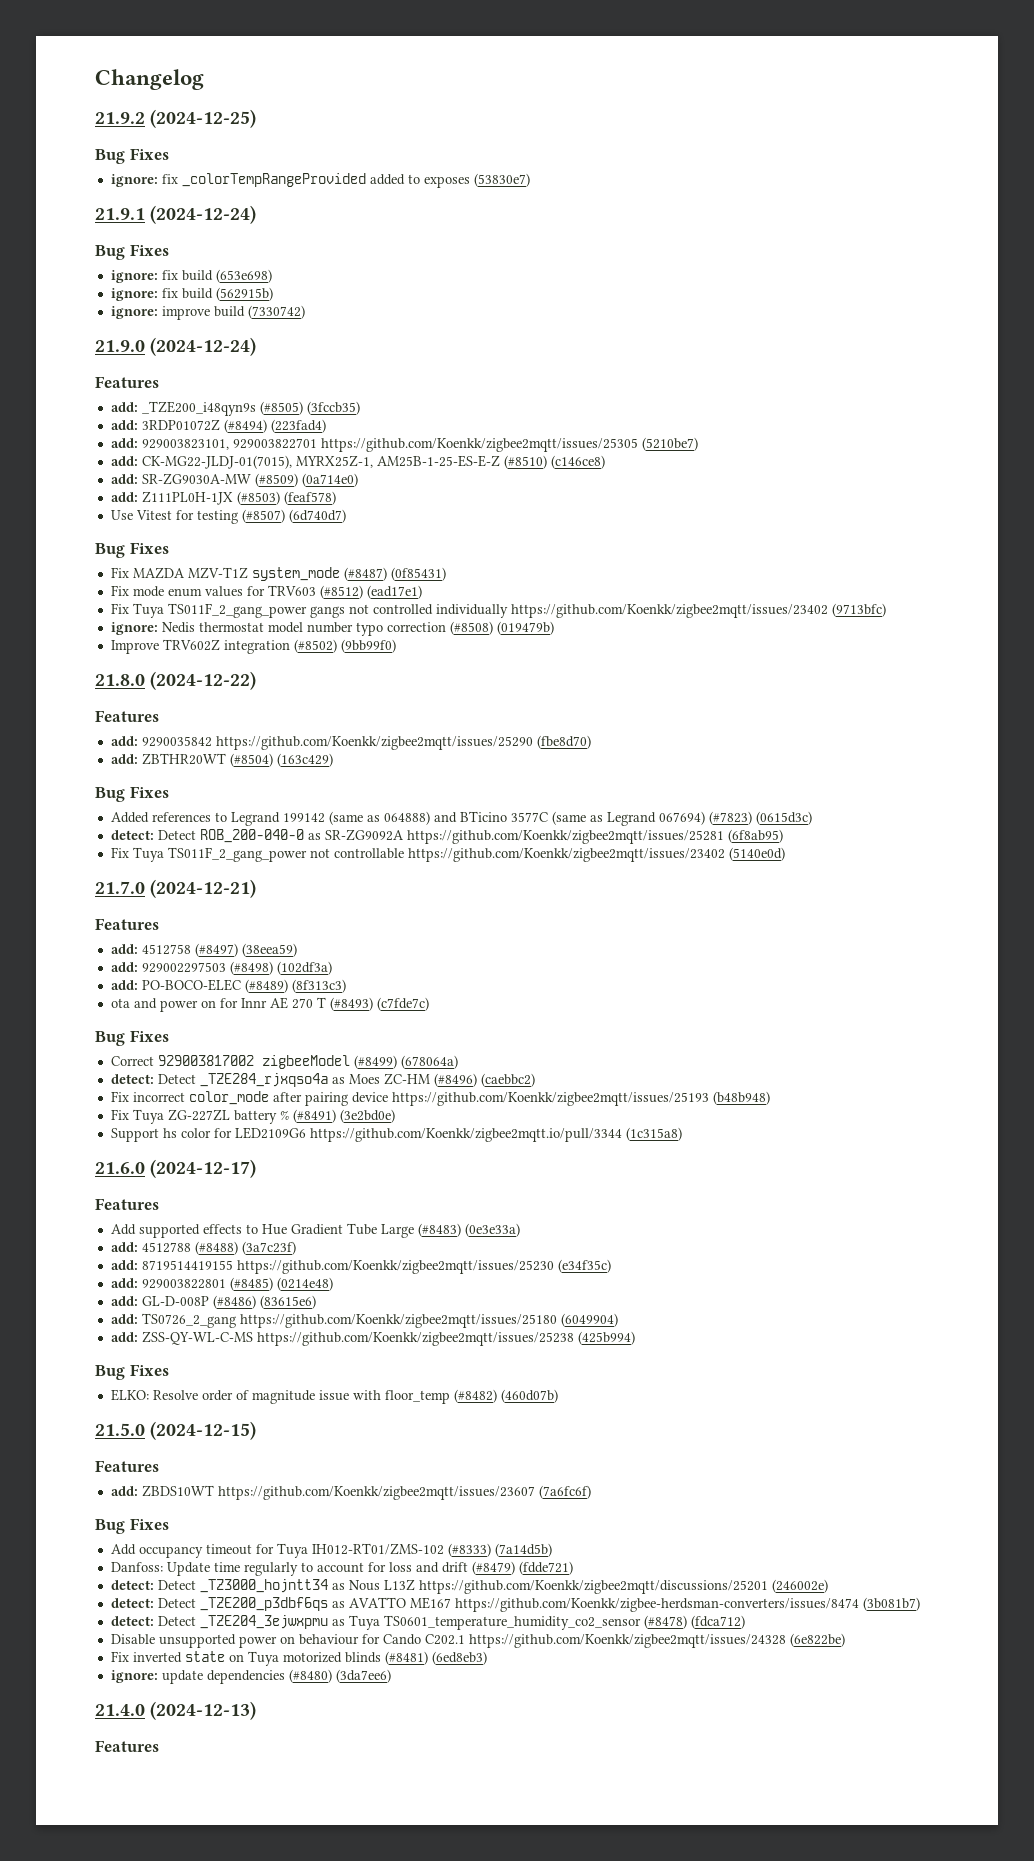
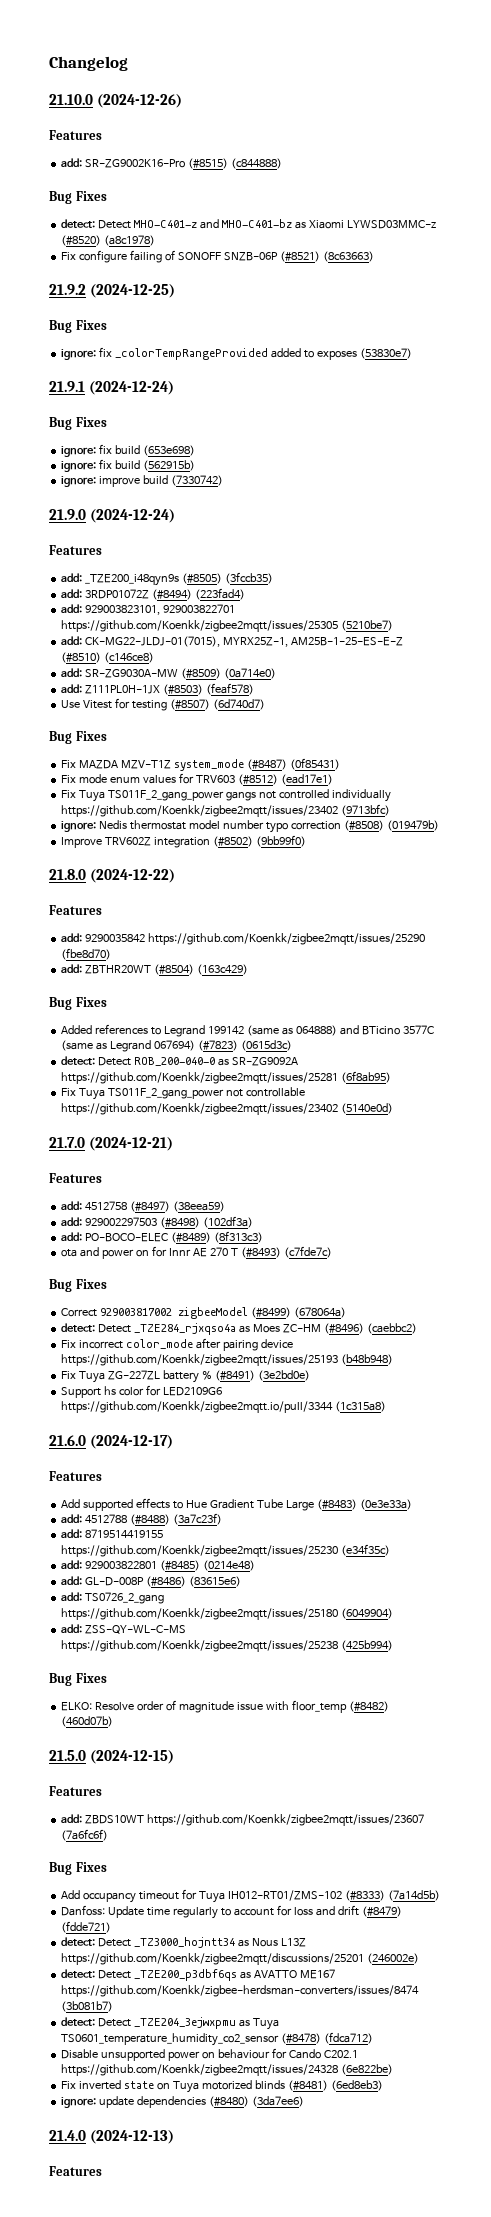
+ 21.10.0 (2024-12-26)
+ Features
+ add: SR-ZG9002K16-Pro (#8515) (c844888)
+ Bug Fixes
+ detect: Detect MHO-C401-z and MHO-C401-bz as Xiaomi LYWSD03MMC-z (#8520) (a8c1978)
+ Fix configure failing of SONOFF SNZB-06P (#8521) (8c63663)

